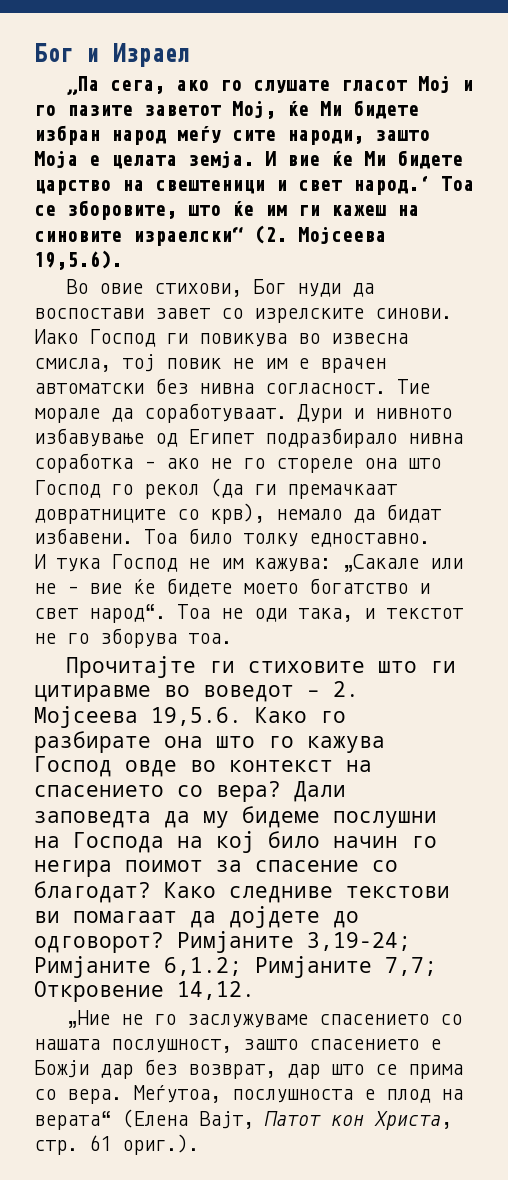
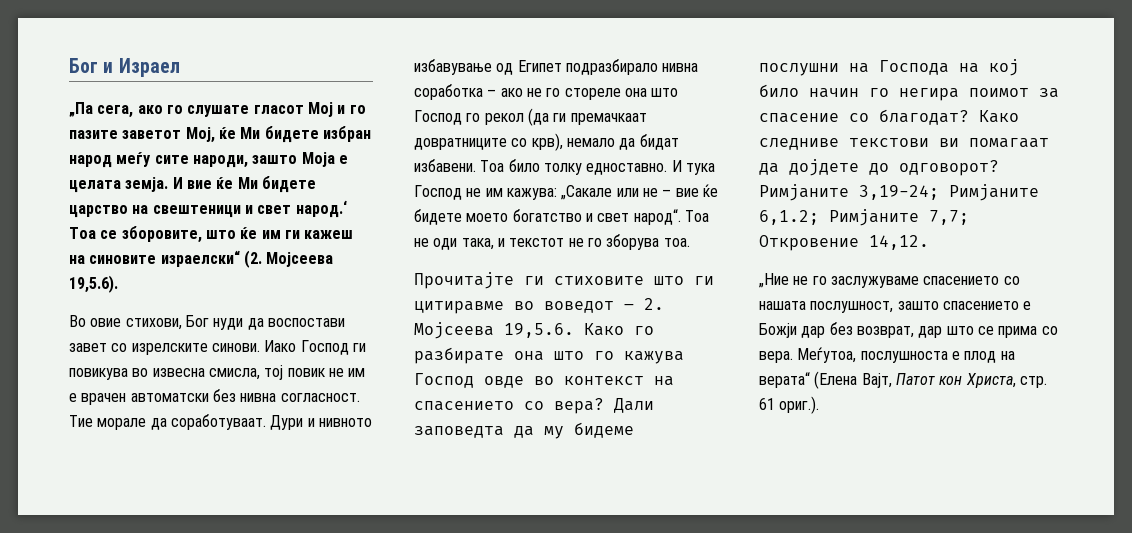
- Тоа било толку едноставно.
- И тука Господ не им кажува: „Сакале или не – вие ќе бидете моето богатство и свет народ“.
+ Тоа било толку едноставно. И тука Господ не им кажува: „Сакале или не – вие ќе бидете моето богатство и свет народ“.

